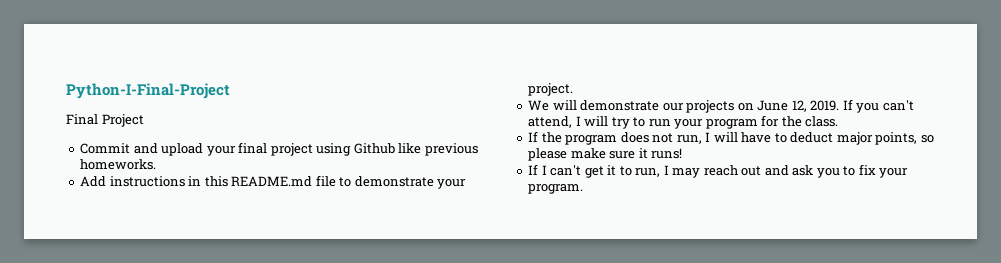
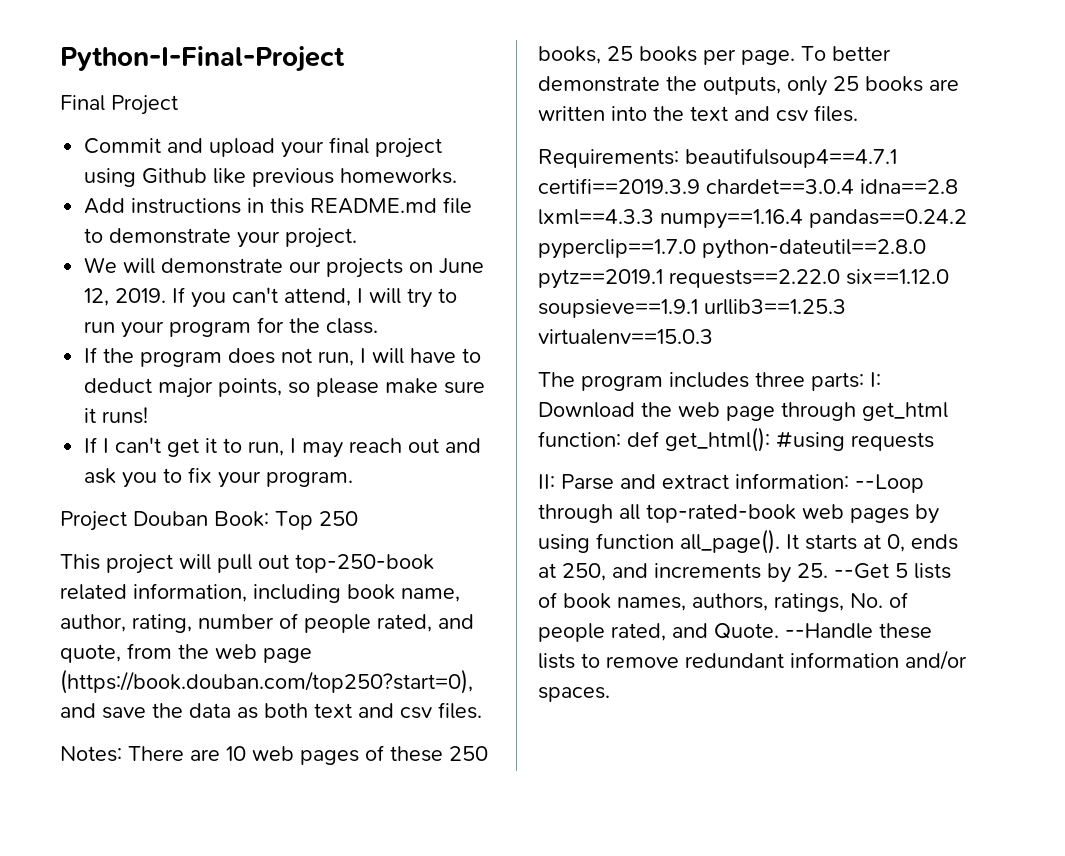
+ Project Douban Book: Top 250
+ This project will pull out top-250-book related information, including book name, author, rating, number of people rated, and quote, from the web page (https://book.douban.com/top250?start=0), and save the data as both text and csv files.
+ Notes: There are 10 web pages of these 250 books, 25 books per page. To better demonstrate the outputs, only 25 books are written into the text and csv files.
+ Requirements: beautifulsoup4==4.7.1 certifi==2019.3.9 chardet==3.0.4 idna==2.8 lxml==4.3.3 numpy==1.16.4 pandas==0.24.2 pyperclip==1.7.0 python-dateutil==2.8.0 pytz==2019.1 requests==2.22.0 six==1.12.0 soupsieve==1.9.1 urllib3==1.25.3 virtualenv==15.0.3
+ The program includes three parts: I: Download the web page through get_html function: def get_html(): #using requests
+ II: Parse and extract information: --Loop through all top-rated-book web pages by using function all_page(). It starts at 0, ends at 250, and increments by 25. --Get 5 lists of book names, authors, ratings, No. of people rated, and Quote. --Handle these lists to remove redundant information and/or spaces.

